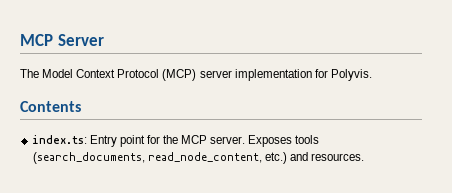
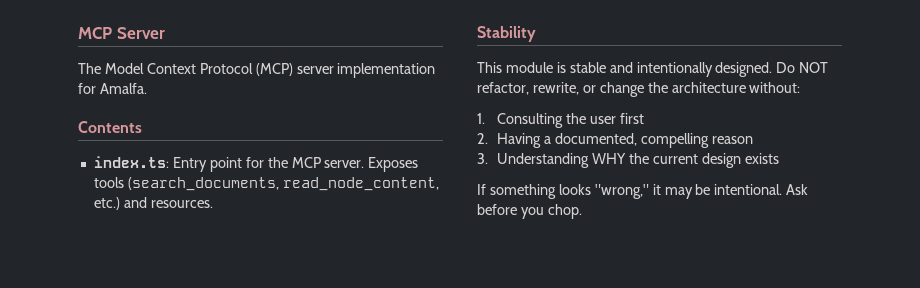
- The Model Context Protocol (MCP) server implementation for Polyvis.
+ The Model Context Protocol (MCP) server implementation for Amalfa.
+ Stability
+ This module is stable and intentionally designed. Do NOT refactor, rewrite, or change the architecture without:
+ 1. Consulting the user first
+ 2. Having a documented, compelling reason
+ 3. Understanding WHY the current design exists
+ If something looks "wrong," it may be intentional. Ask before you chop.

